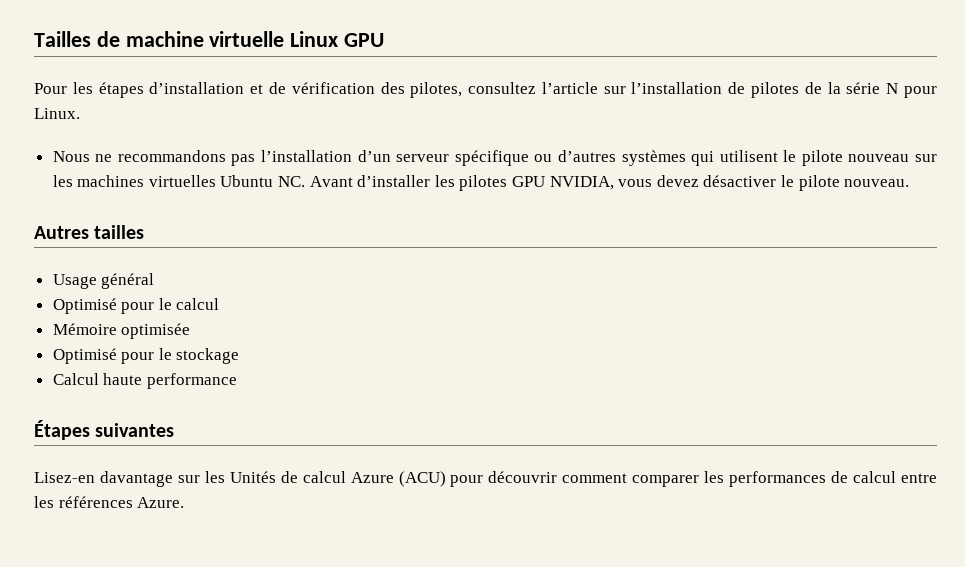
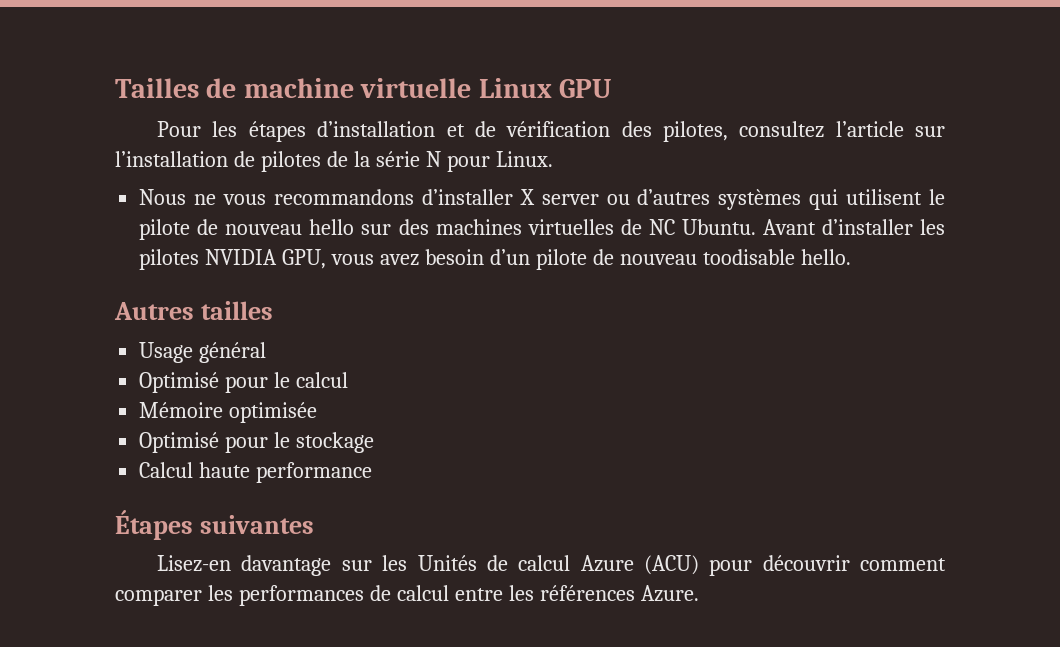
- Nous ne recommandons pas l’installation d’un serveur spécifique ou d’autres systèmes qui utilisent le pilote nouveau sur les machines virtuelles Ubuntu NC. Avant d’installer les pilotes GPU NVIDIA, vous devez désactiver le pilote nouveau.
+ Nous ne vous recommandons d’installer X server ou d’autres systèmes qui utilisent le pilote de nouveau hello sur des machines virtuelles de NC Ubuntu. Avant d’installer les pilotes NVIDIA GPU, vous avez besoin d’un pilote de nouveau toodisable hello.

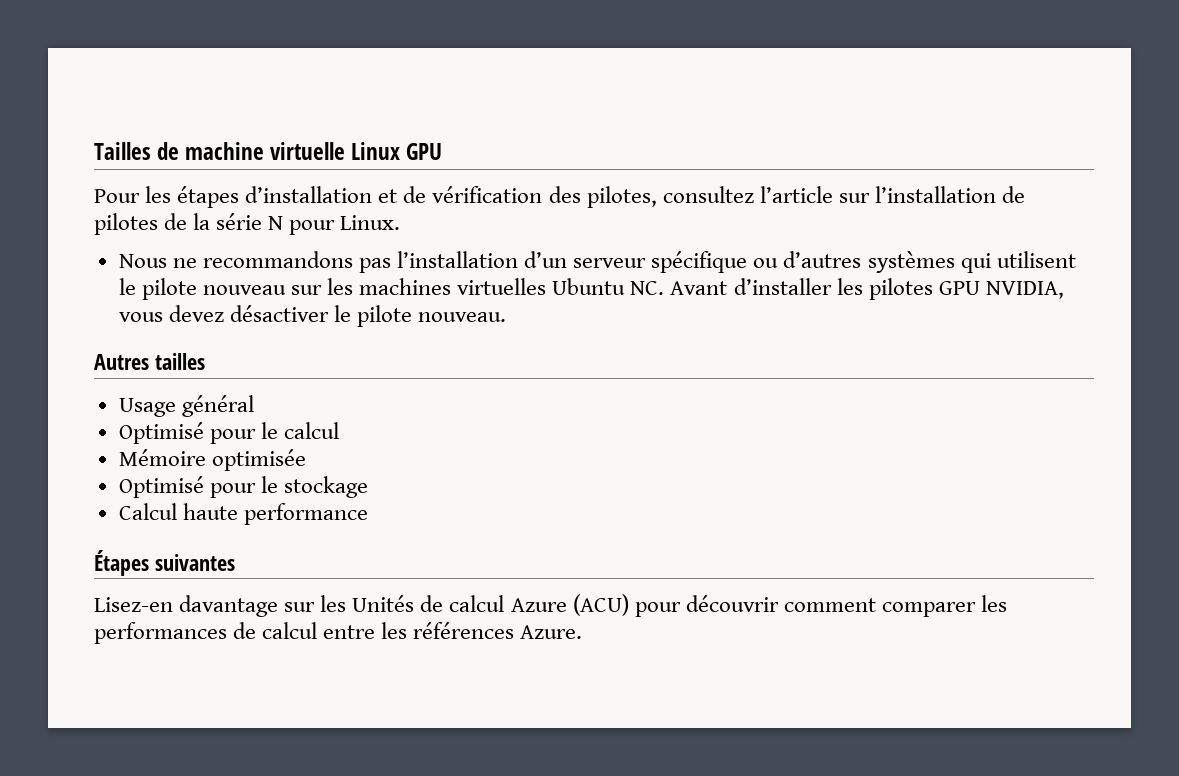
- Nous ne vous recommandons d’installer X server ou d’autres systèmes qui utilisent le pilote de nouveau hello sur des machines virtuelles de NC Ubuntu. Avant d’installer les pilotes NVIDIA GPU, vous avez besoin d’un pilote de nouveau toodisable hello.
+ Nous ne recommandons pas l’installation d’un serveur spécifique ou d’autres systèmes qui utilisent le pilote nouveau sur les machines virtuelles Ubuntu NC. Avant d’installer les pilotes GPU NVIDIA, vous devez désactiver le pilote nouveau.

